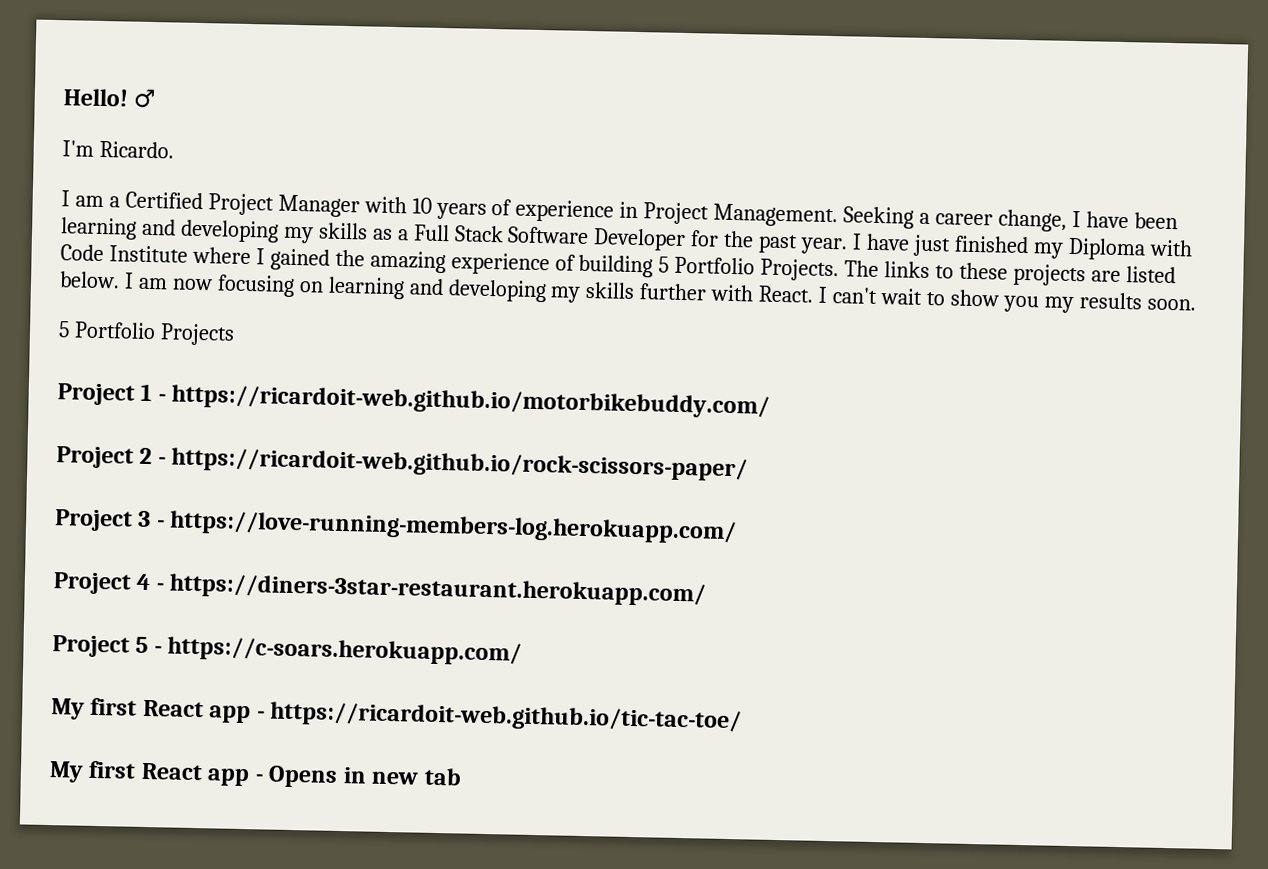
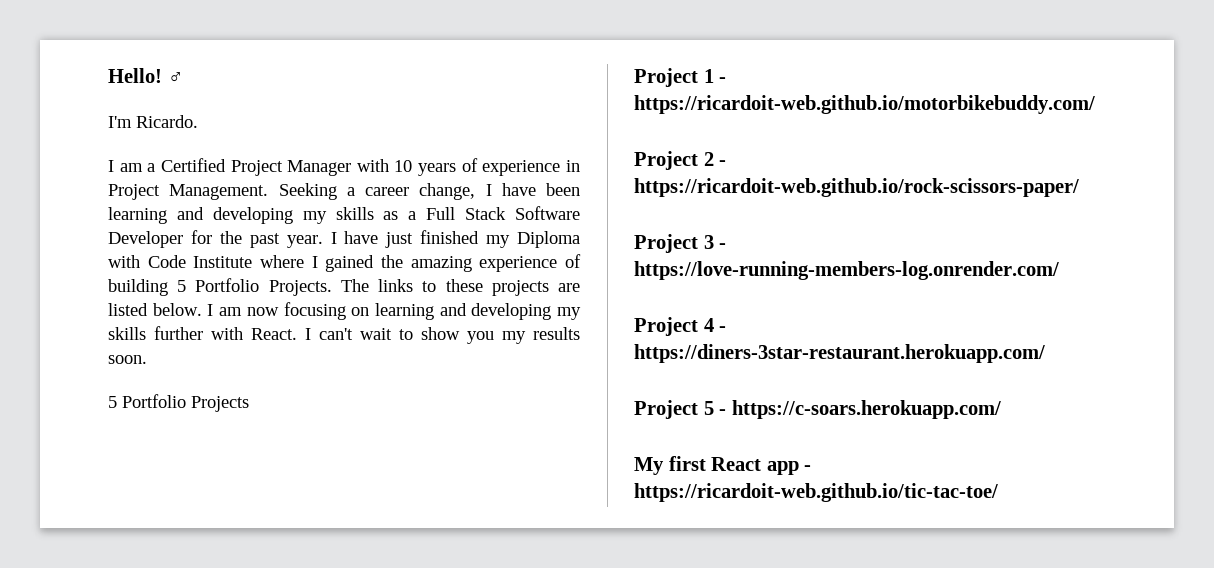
- Project 3 - https://love-running-members-log.herokuapp.com/
+ Project 3 - https://love-running-members-log.onrender.com/
- My first React app - Opens in new tab

